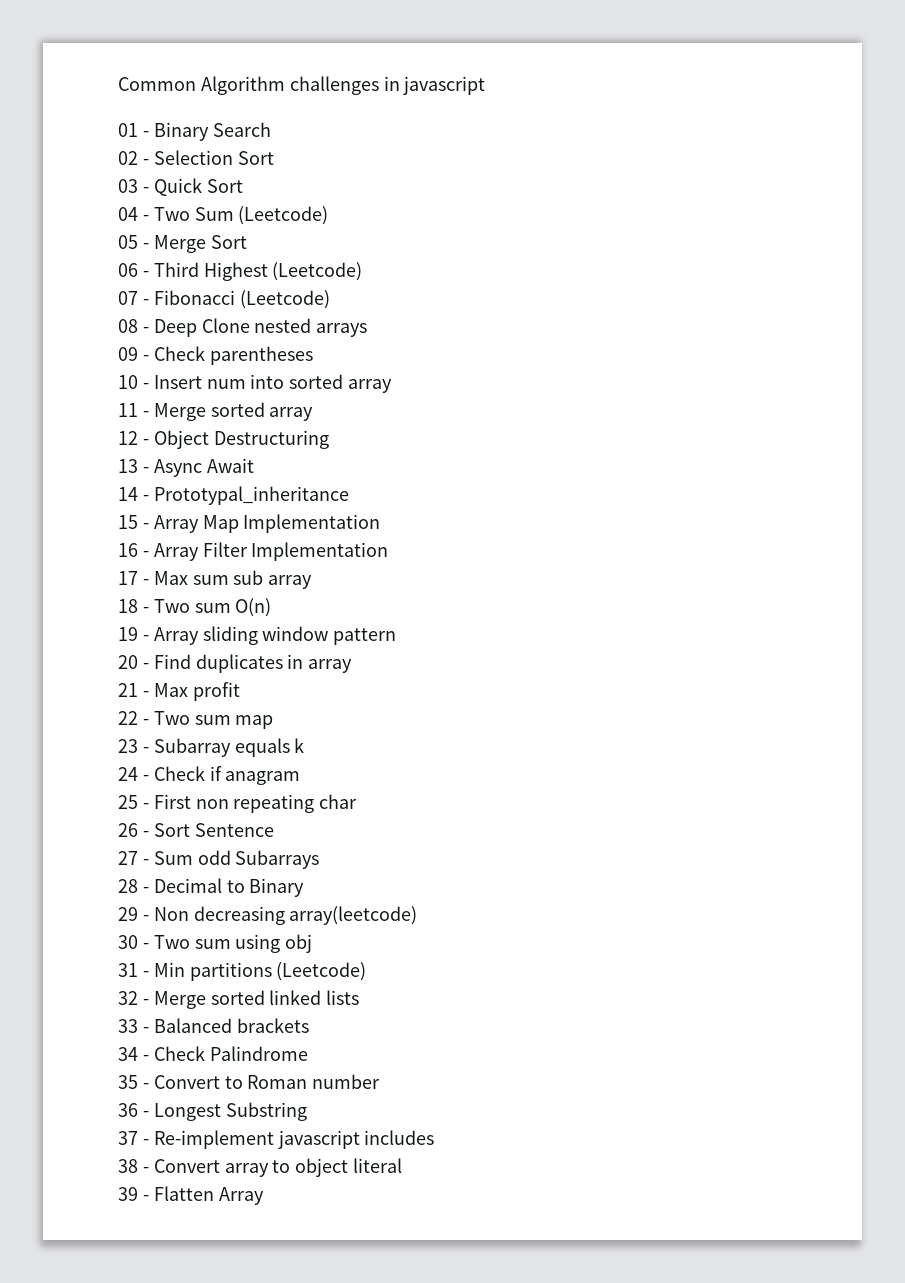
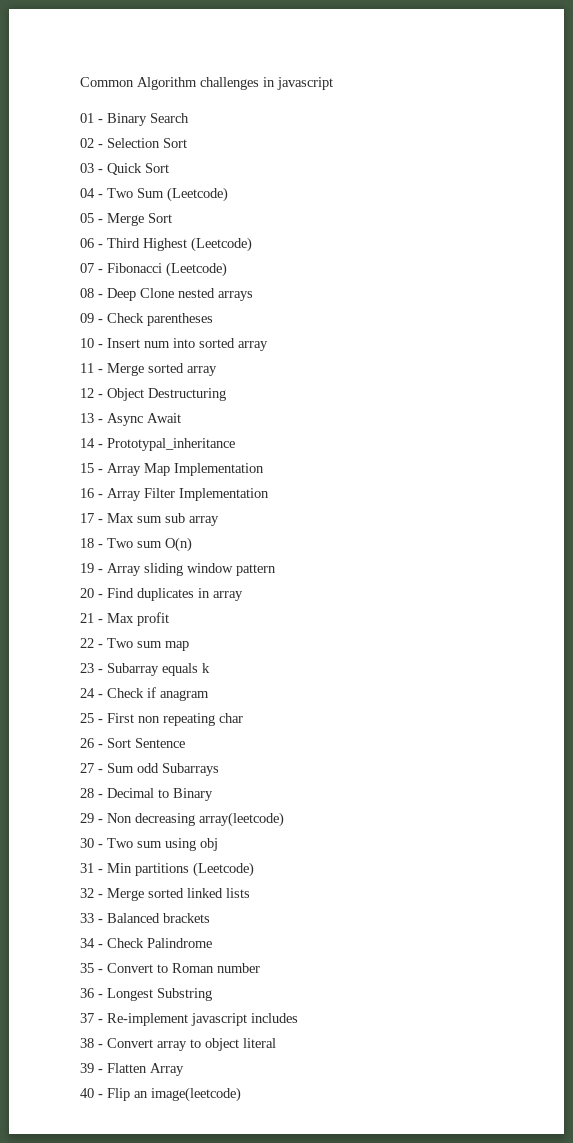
+ 40 - Flip an image(leetcode)

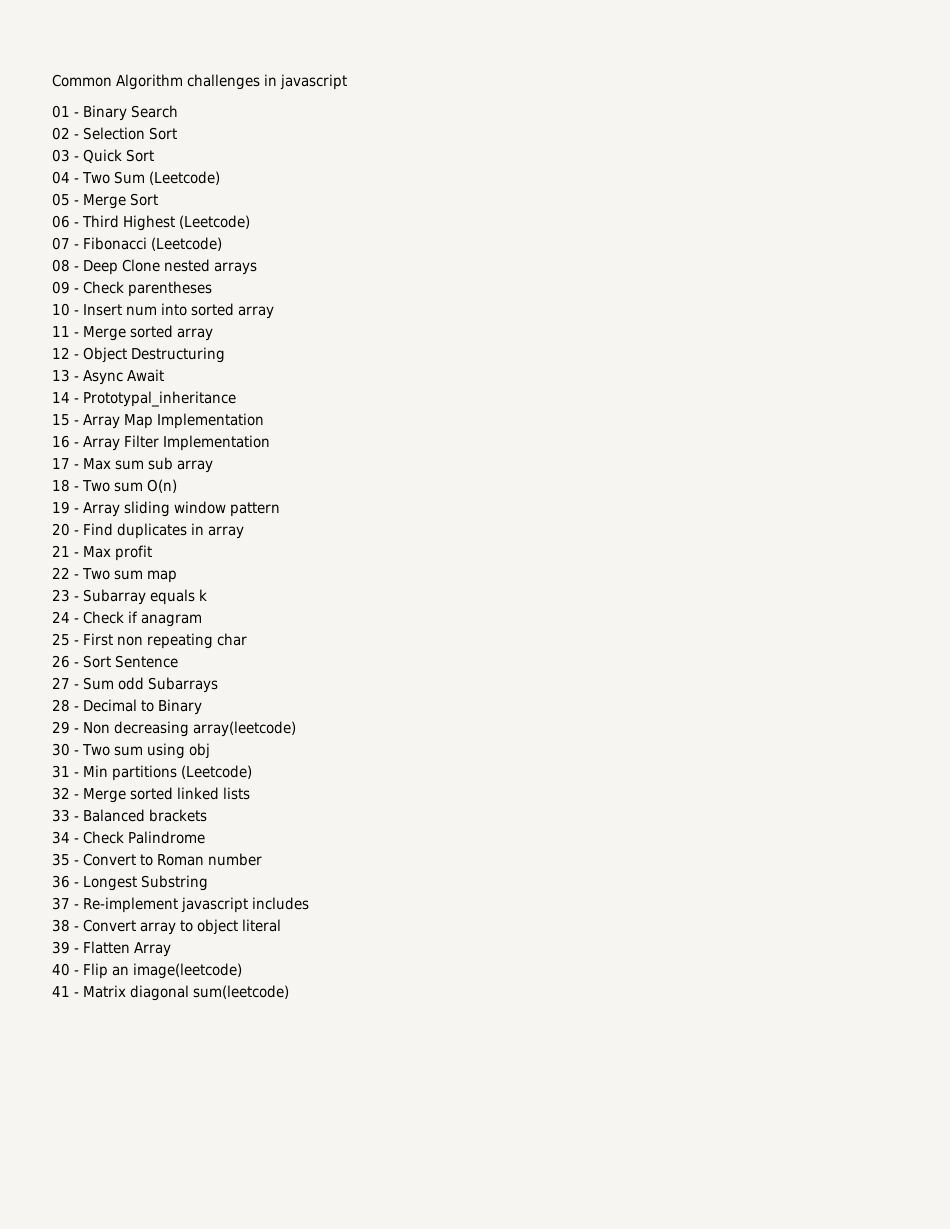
+ 41 - Matrix diagonal sum(leetcode)

